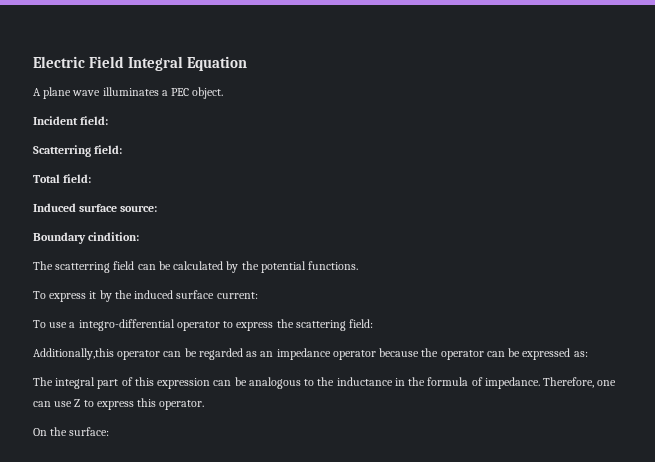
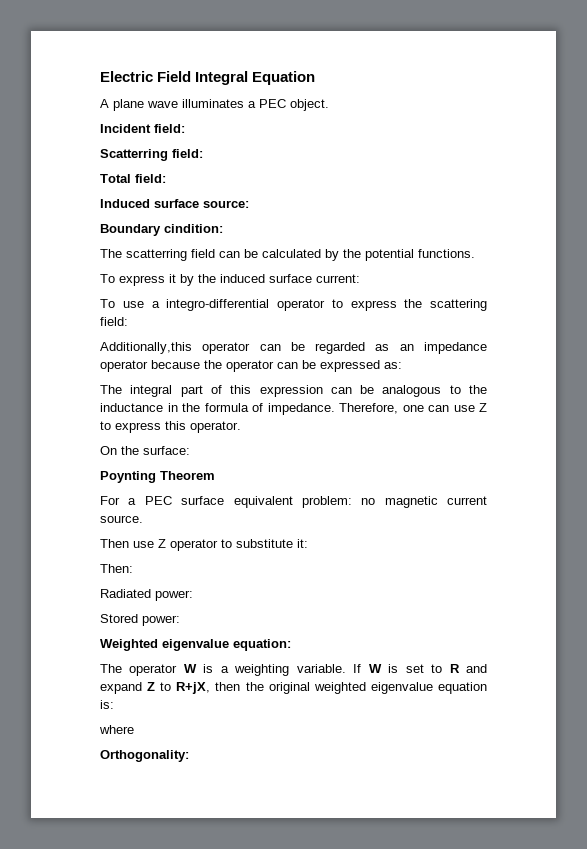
+ Poynting Theorem
+ For a PEC surface equivalent problem: no magnetic current source.
+ Then use Z operator to substitute it:
+ Then:
+ Radiated power:
+ Stored power:
+ Weighted eigenvalue equation:
+ The operator W is a weighting variable. If W is set to R and expand Z to R+jX, then the original weighted eigenvalue equation is:
+ where
+ Orthogonality:

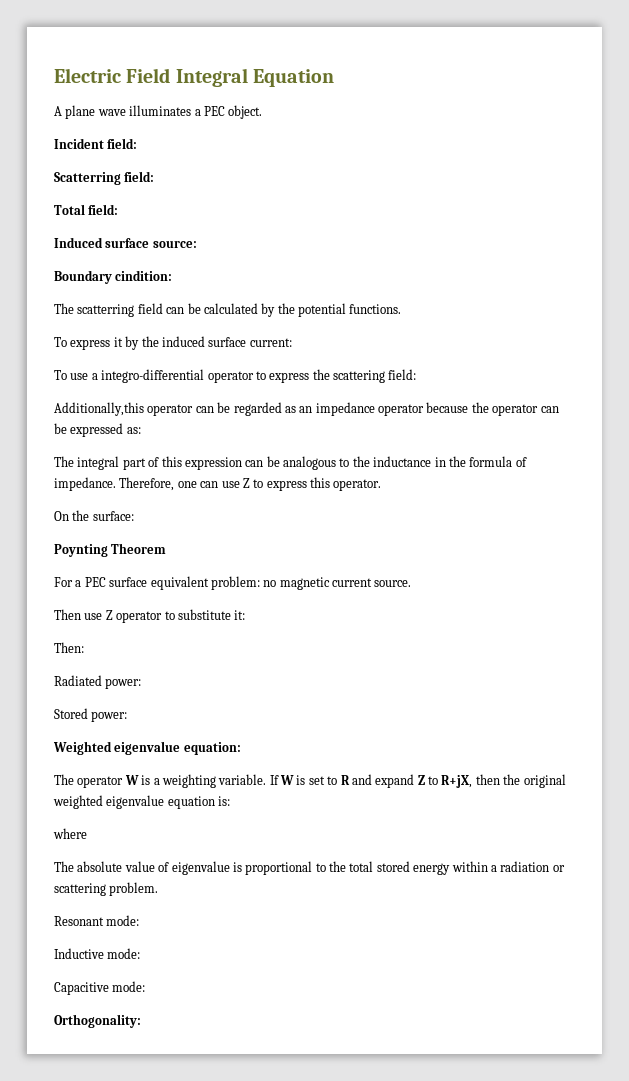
+ The absolute value of eigenvalue is proportional to the total stored energy within a radiation or scattering problem.
+ Resonant mode:
+ Inductive mode:
+ Capacitive mode:

